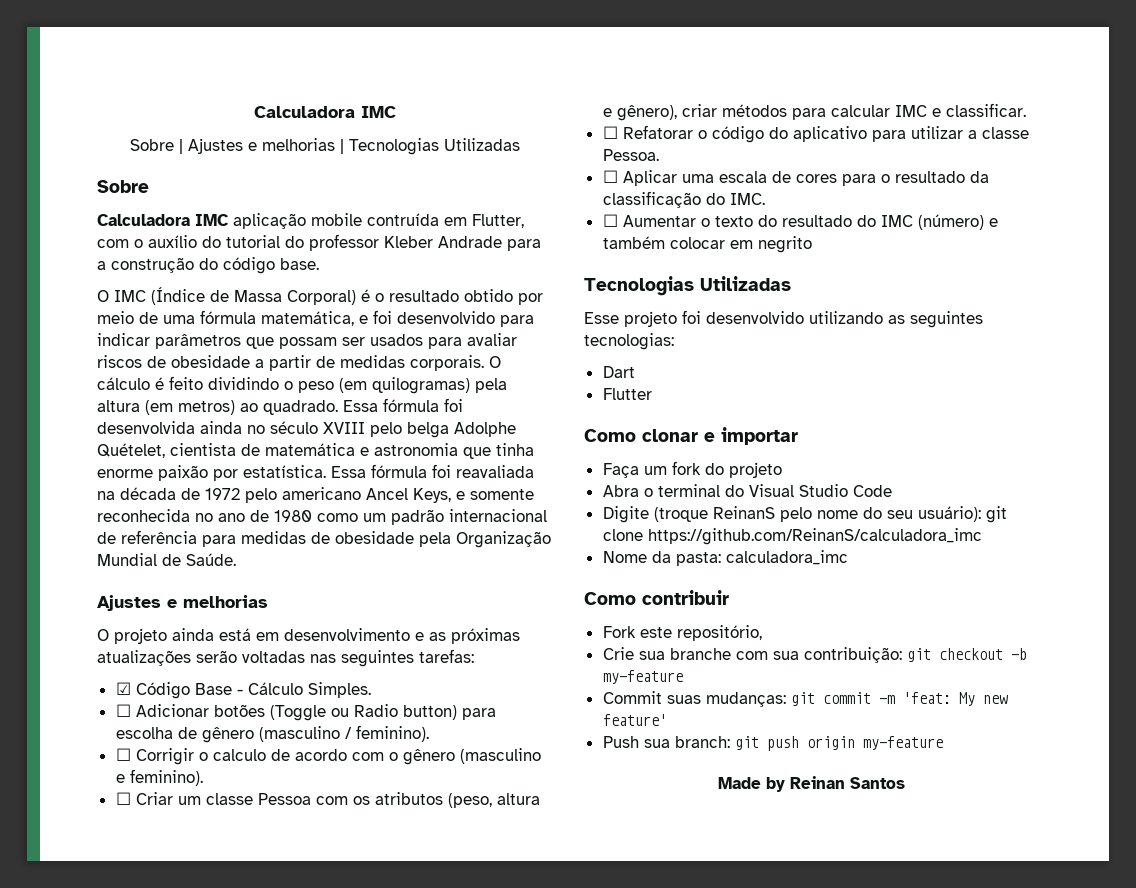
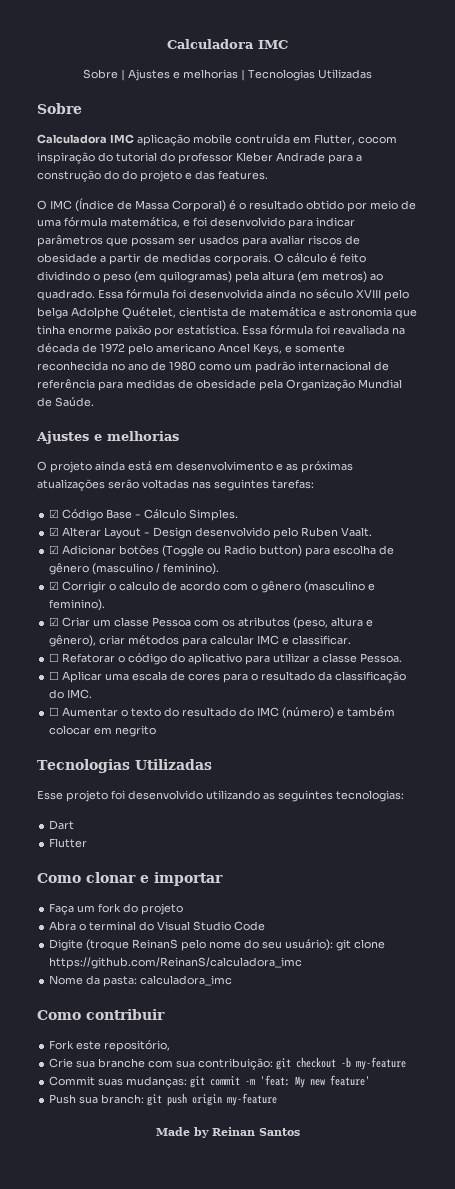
- Calculadora IMC aplicação mobile contruída em Flutter, com o auxílio do tutorial do professor Kleber Andrade para a construção do código base.
+ Calculadora IMC aplicação mobile contruída em Flutter, cocom inspiração do tutorial do professor Kleber Andrade para a construção do do projeto e das features.
- ☐ Adicionar botões (Toggle ou Radio button) para escolha de gênero (masculino / feminino).
+ ☑ Alterar Layout - Design desenvolvido pelo Ruben Vaalt.
+ ☑ Adicionar botões (Toggle ou Radio button) para escolha de gênero (masculino / feminino).
- ☐ Corrigir o calculo de acordo com o gênero (masculino e feminino).
+ ☑ Corrigir o calculo de acordo com o gênero (masculino e feminino).
- ☐ Criar um classe Pessoa com os atributos (peso, altura e gênero), criar métodos para calcular IMC e classificar.
+ ☑ Criar um classe Pessoa com os atributos (peso, altura e gênero), criar métodos para calcular IMC e classificar.

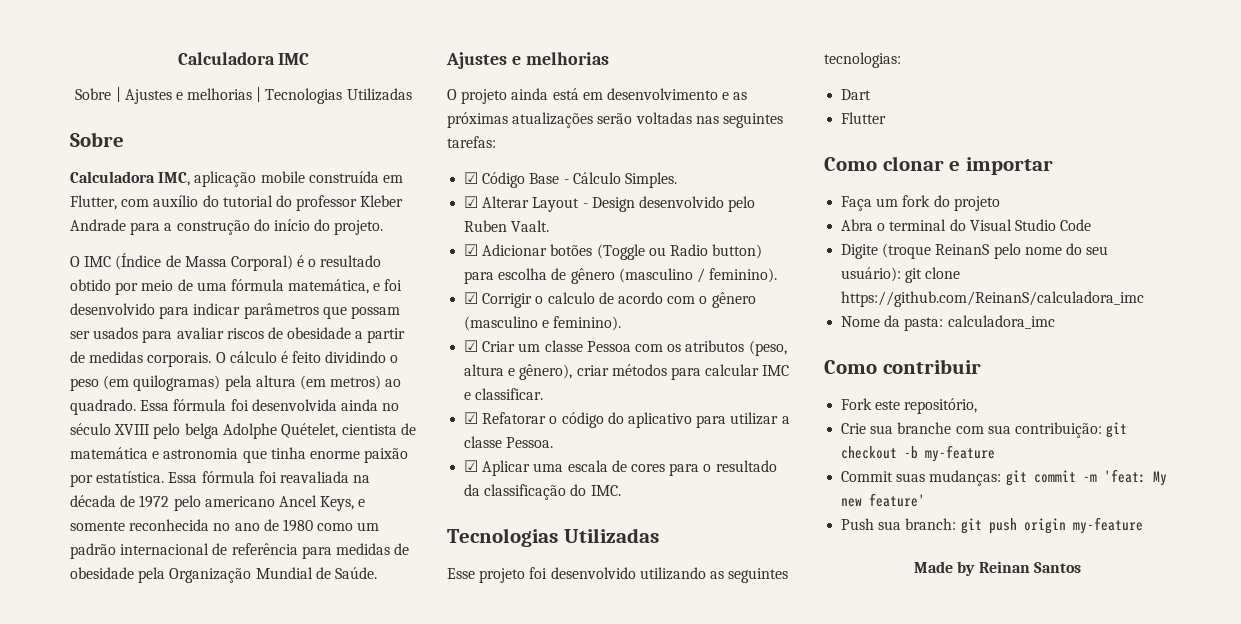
- Calculadora IMC aplicação mobile contruída em Flutter, cocom inspiração do tutorial do professor Kleber Andrade para a construção do do projeto e das features.
+ Calculadora IMC, aplicação mobile construída em Flutter, com auxílio do tutorial do professor Kleber Andrade para a construção do início do projeto.
- ☐ Refatorar o código do aplicativo para utilizar a classe Pessoa.
+ ☑ Refatorar o código do aplicativo para utilizar a classe Pessoa.
- ☐ Aplicar uma escala de cores para o resultado da classificação do IMC.
+ ☑ Aplicar uma escala de cores para o resultado da classificação do IMC.
- ☐ Aumentar o texto do resultado do IMC (número) e também colocar em negrito

